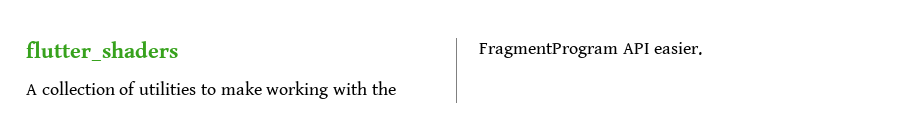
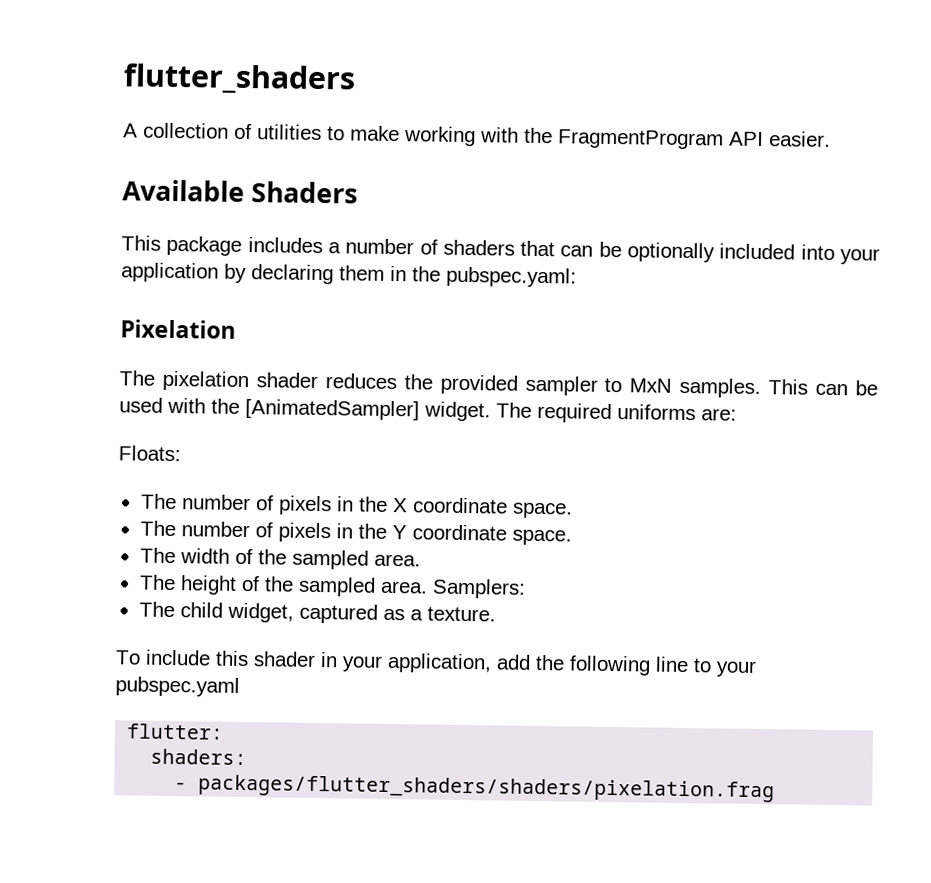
+ Available Shaders
+ This package includes a number of shaders that can be optionally included into your application by declaring them in the pubspec.yaml:
+ Pixelation
+ The pixelation shader reduces the provided sampler to MxN samples. This can be used with the [AnimatedSampler] widget. The required uniforms are:
+ Floats:
+ The number of pixels in the X coordinate space.
+ The number of pixels in the Y coordinate space.
+ The width of the sampled area.
+ The height of the sampled area. Samplers:
+ The child widget, captured as a texture.
+ To include this shader in your application, add the following line to your pubspec.yaml
+ flutter:
+ shaders:
+ - packages/flutter_shaders/shaders/pixelation.frag

